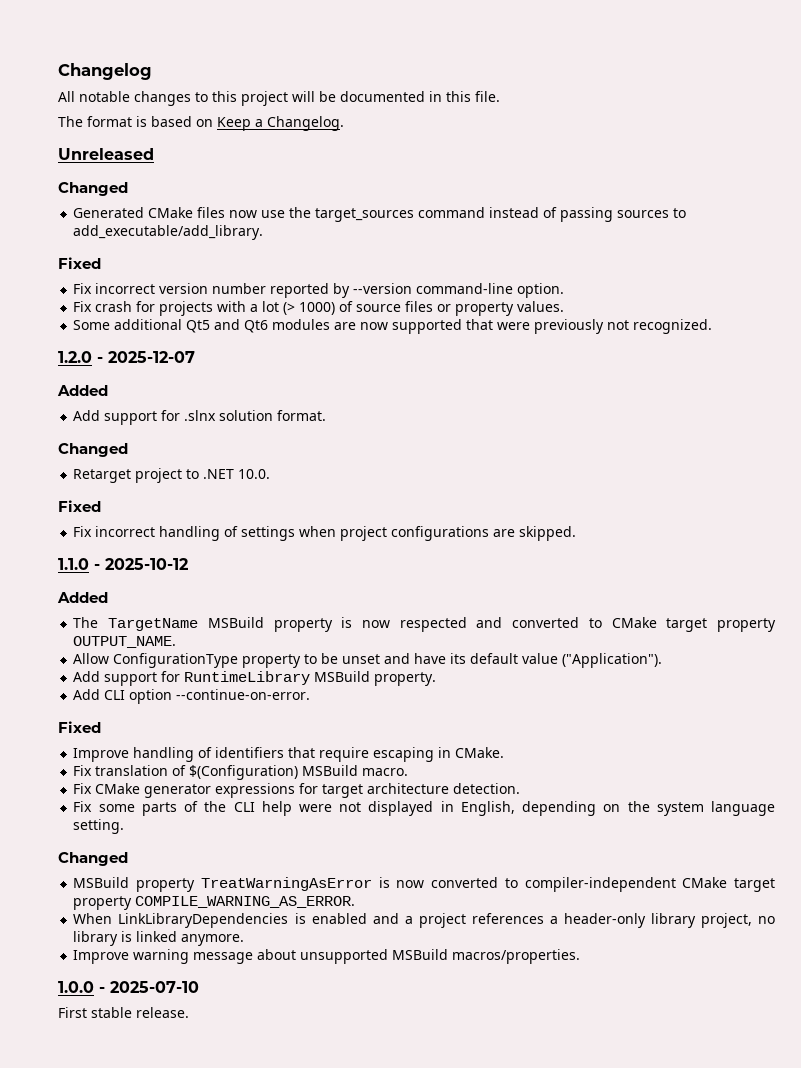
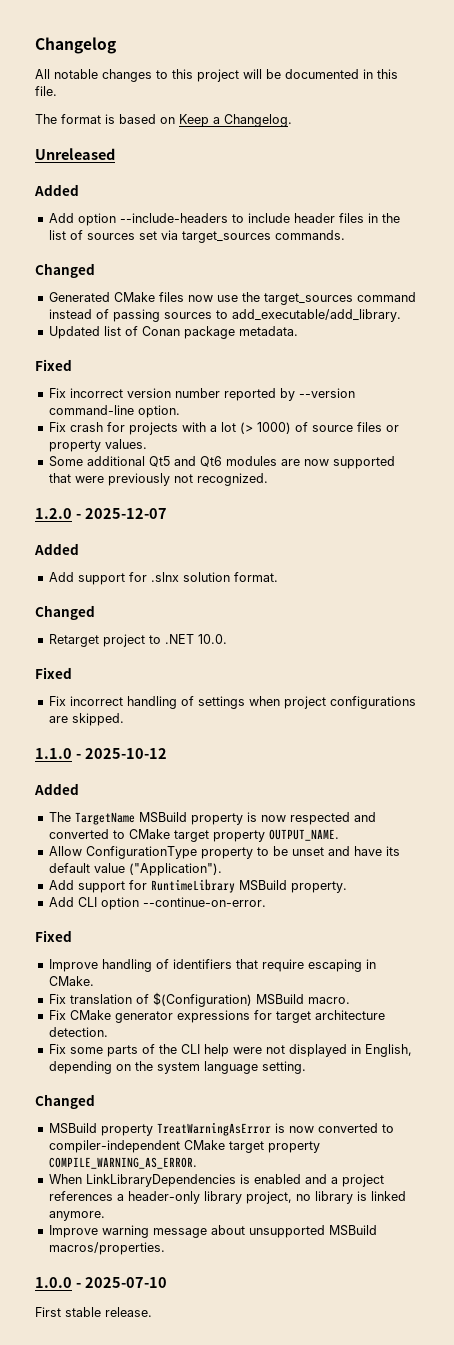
  Unreleased
+ Added
+ Add option --include-headers to include header files in the list of sources set via target_sources commands.
+ Updated list of Conan package metadata.

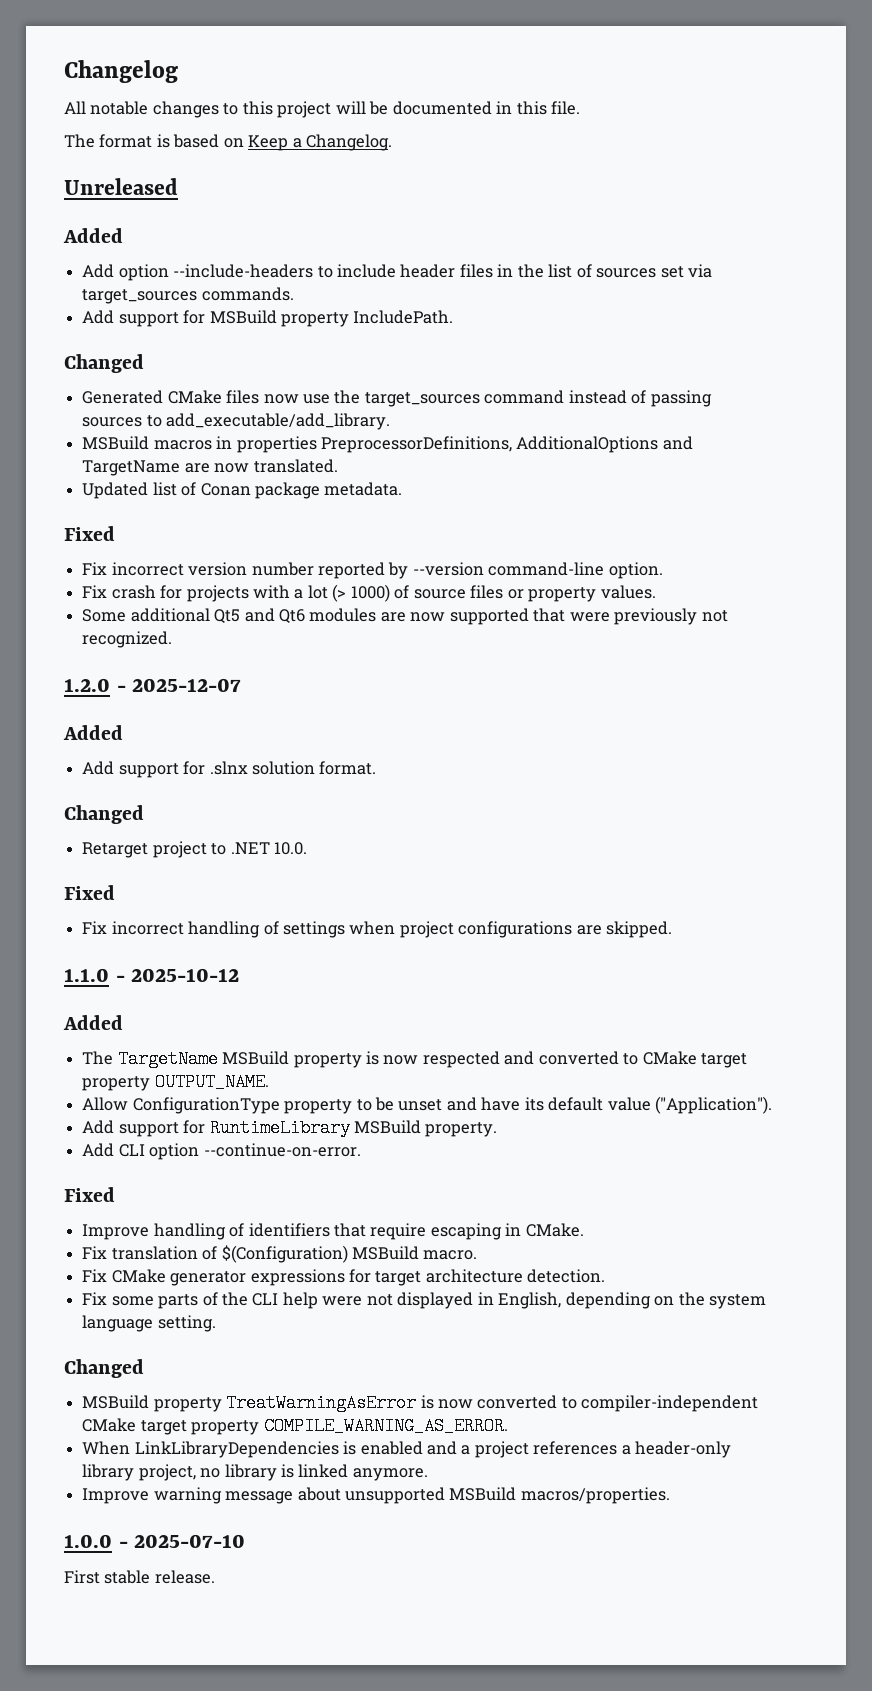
+ Add support for MSBuild property IncludePath.
+ MSBuild macros in properties PreprocessorDefinitions, AdditionalOptions and TargetName are now translated.

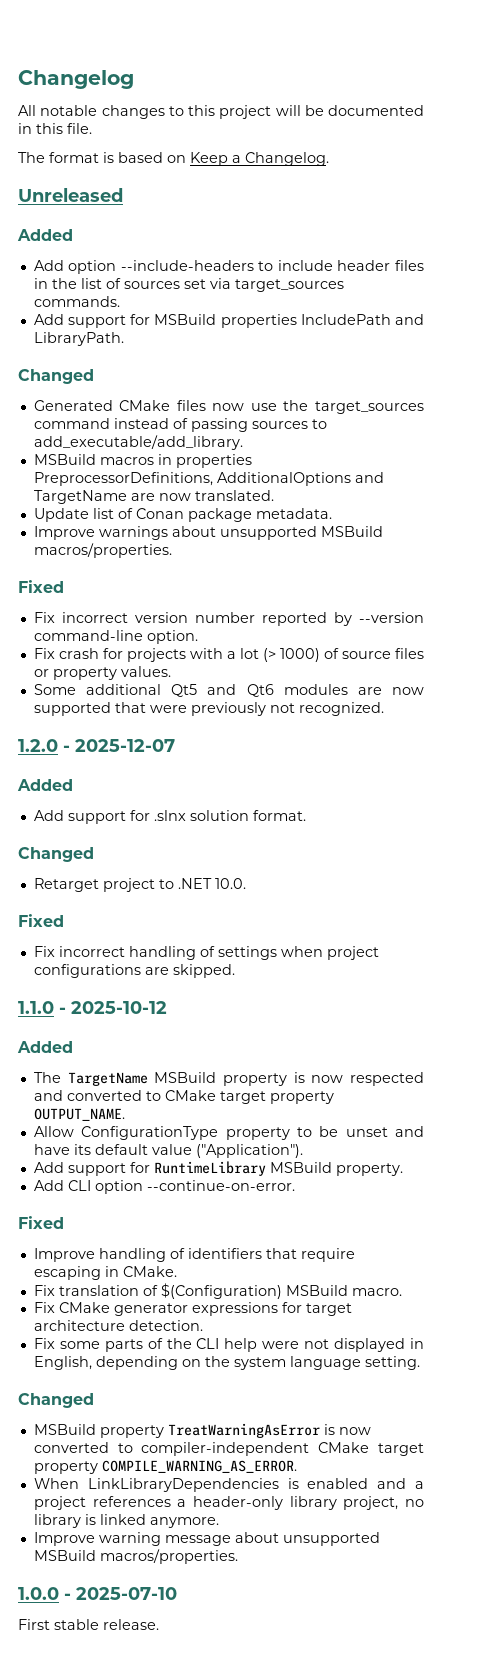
- Add support for MSBuild property IncludePath.
+ Add support for MSBuild properties IncludePath and LibraryPath.
- Updated list of Conan package metadata.
+ Update list of Conan package metadata.
+ Improve warnings about unsupported MSBuild macros/properties.

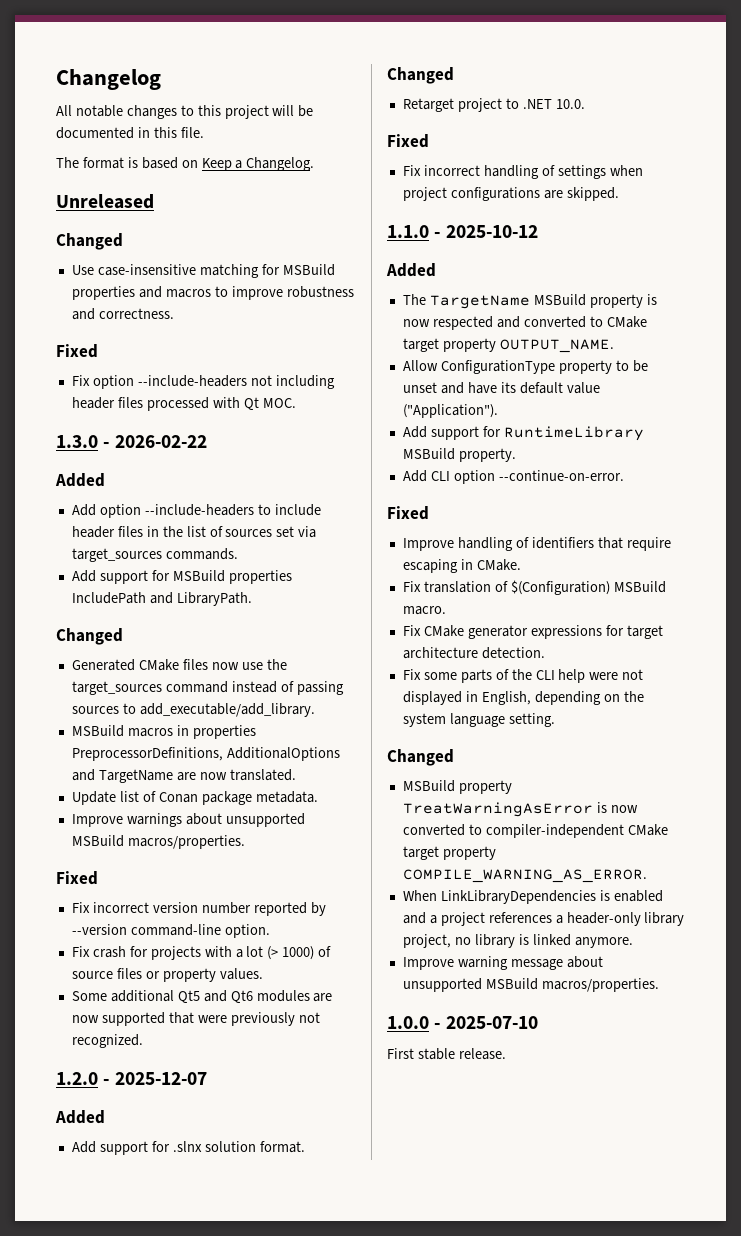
  Unreleased
+ Changed
+ Use case-insensitive matching for MSBuild properties and macros to improve robustness and correctness.
+ Fixed
+ Fix option --include-headers not including header files processed with Qt MOC.
+ 1.3.0 - 2026-02-22

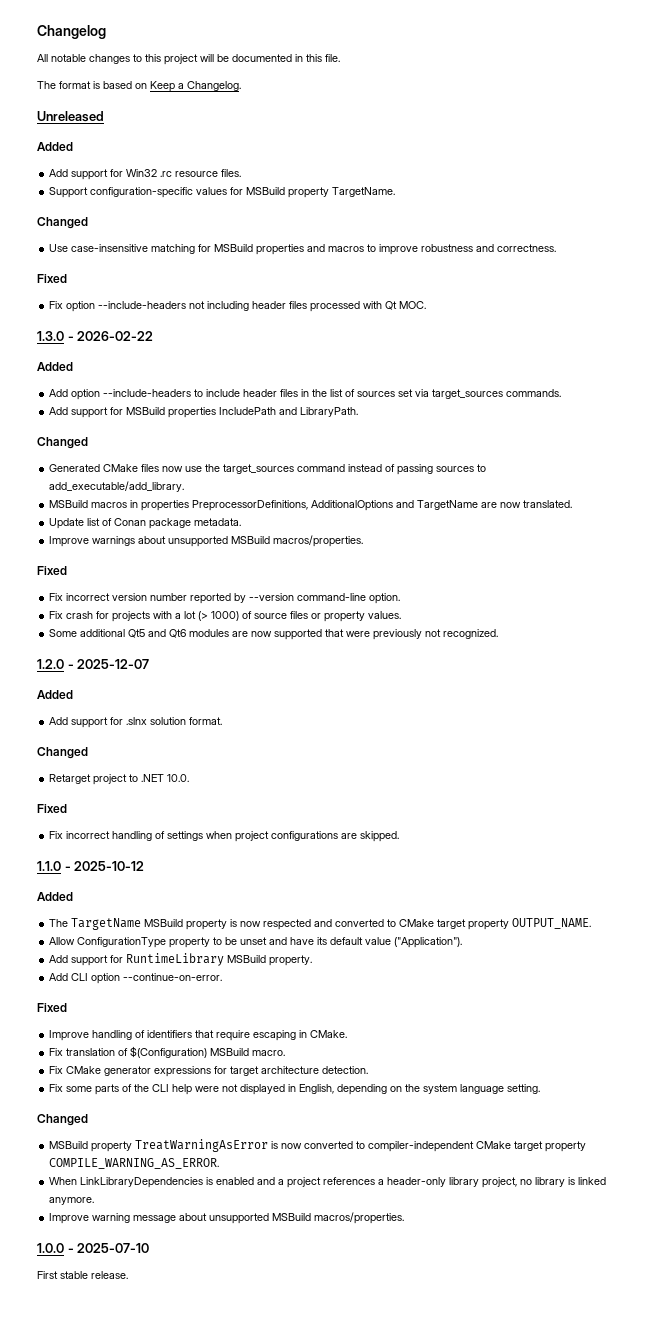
  Unreleased
+ Added
+ Add support for Win32 .rc resource files.
+ Support configuration-specific values for MSBuild property TargetName.

